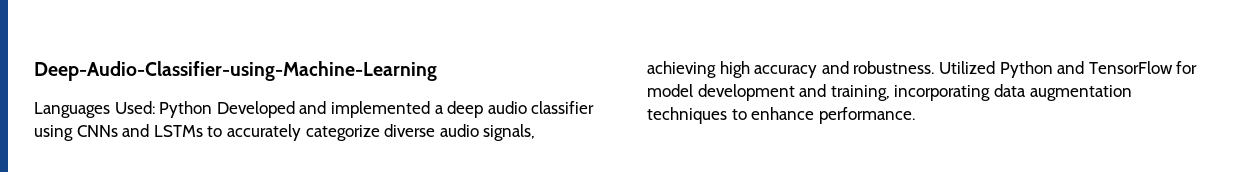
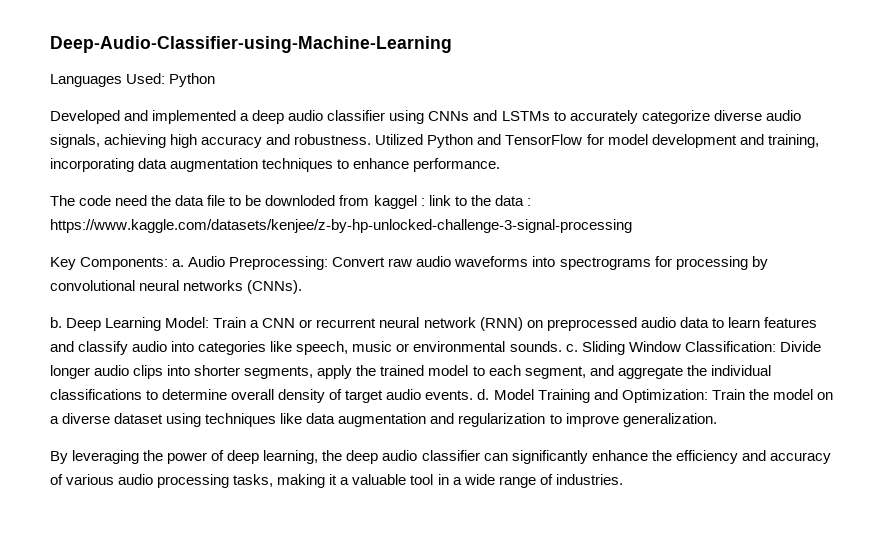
- Languages Used: Python Developed and implemented a deep audio classifier using CNNs and LSTMs to accurately categorize diverse audio signals, achieving high accuracy and robustness.
+ Languages Used: Python
+ Developed and implemented a deep audio classifier using CNNs and LSTMs to accurately categorize diverse audio signals, achieving high accuracy and robustness.
+ The code need the data file to be downloded from kaggel : link to the data : https://www.kaggle.com/datasets/kenjee/z-by-hp-unlocked-challenge-3-signal-processing
+ Key Components: a. Audio Preprocessing: Convert raw audio waveforms into spectrograms for processing by convolutional neural networks (CNNs).
+ b. Deep Learning Model: Train a CNN or recurrent neural network (RNN) on preprocessed audio data to learn features and classify audio into categories like speech, music or environmental sounds. c. Sliding Window Classification: Divide longer audio clips into shorter segments, apply the trained model to each segment, and aggregate the individual classifications to determine overall density of target audio events. d. Model Training and Optimization: Train the model on a diverse dataset using techniques like data augmentation and regularization to improve generalization.
+ By leveraging the power of deep learning, the deep audio classifier can significantly enhance the efficiency and accuracy of various audio processing tasks, making it a valuable tool in a wide range of industries.

